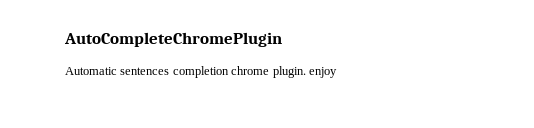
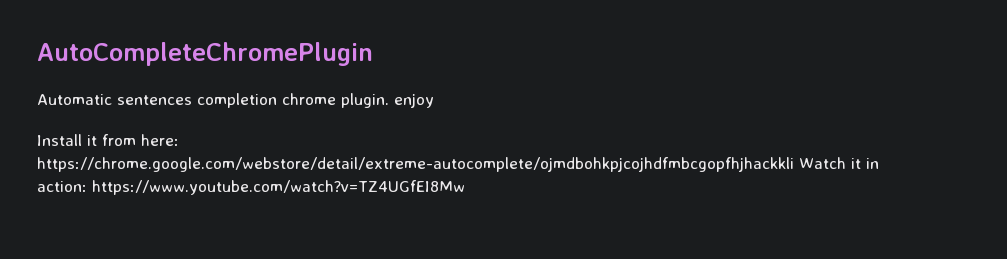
+ Install it from here: https://chrome.google.com/webstore/detail/extreme-autocomplete/ojmdbohkpjcojhdfmbcgopfhjhackkli Watch it in action: https://www.youtube.com/watch?v=TZ4UGfEI8Mw

